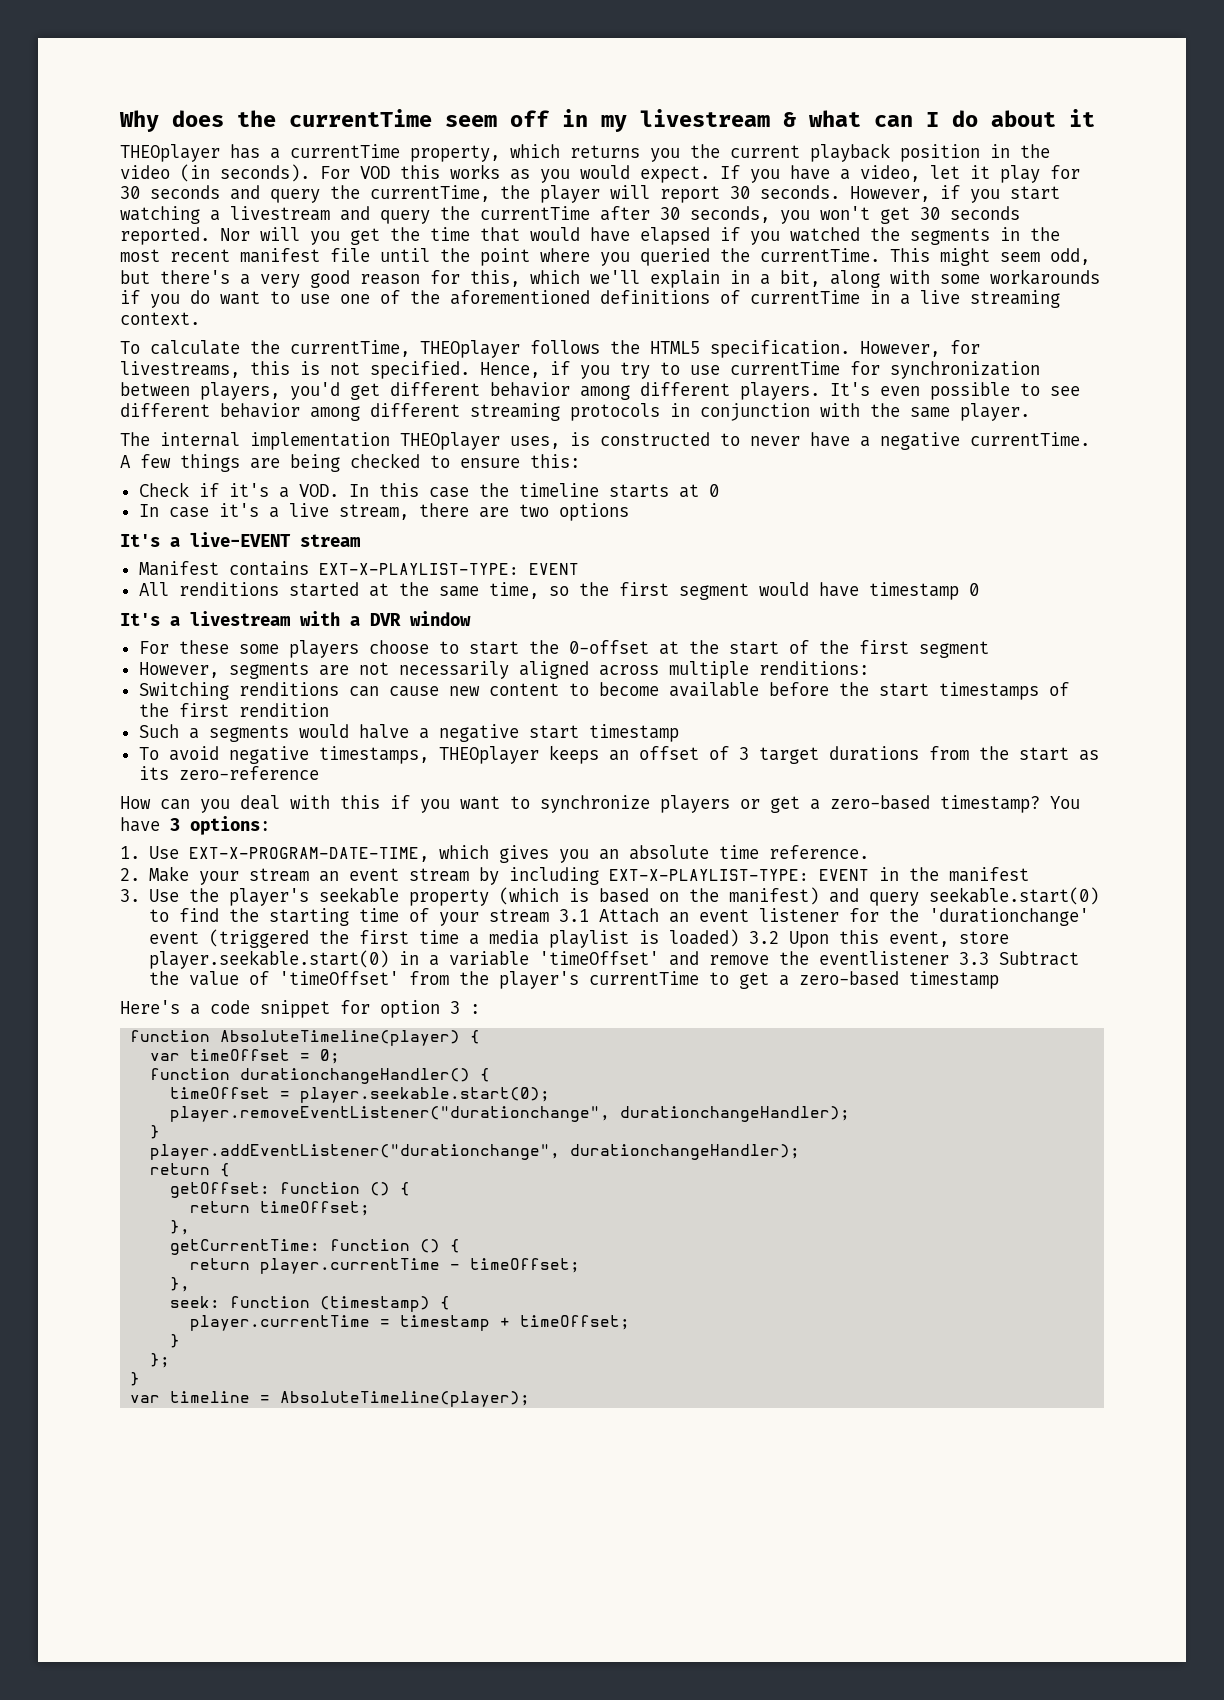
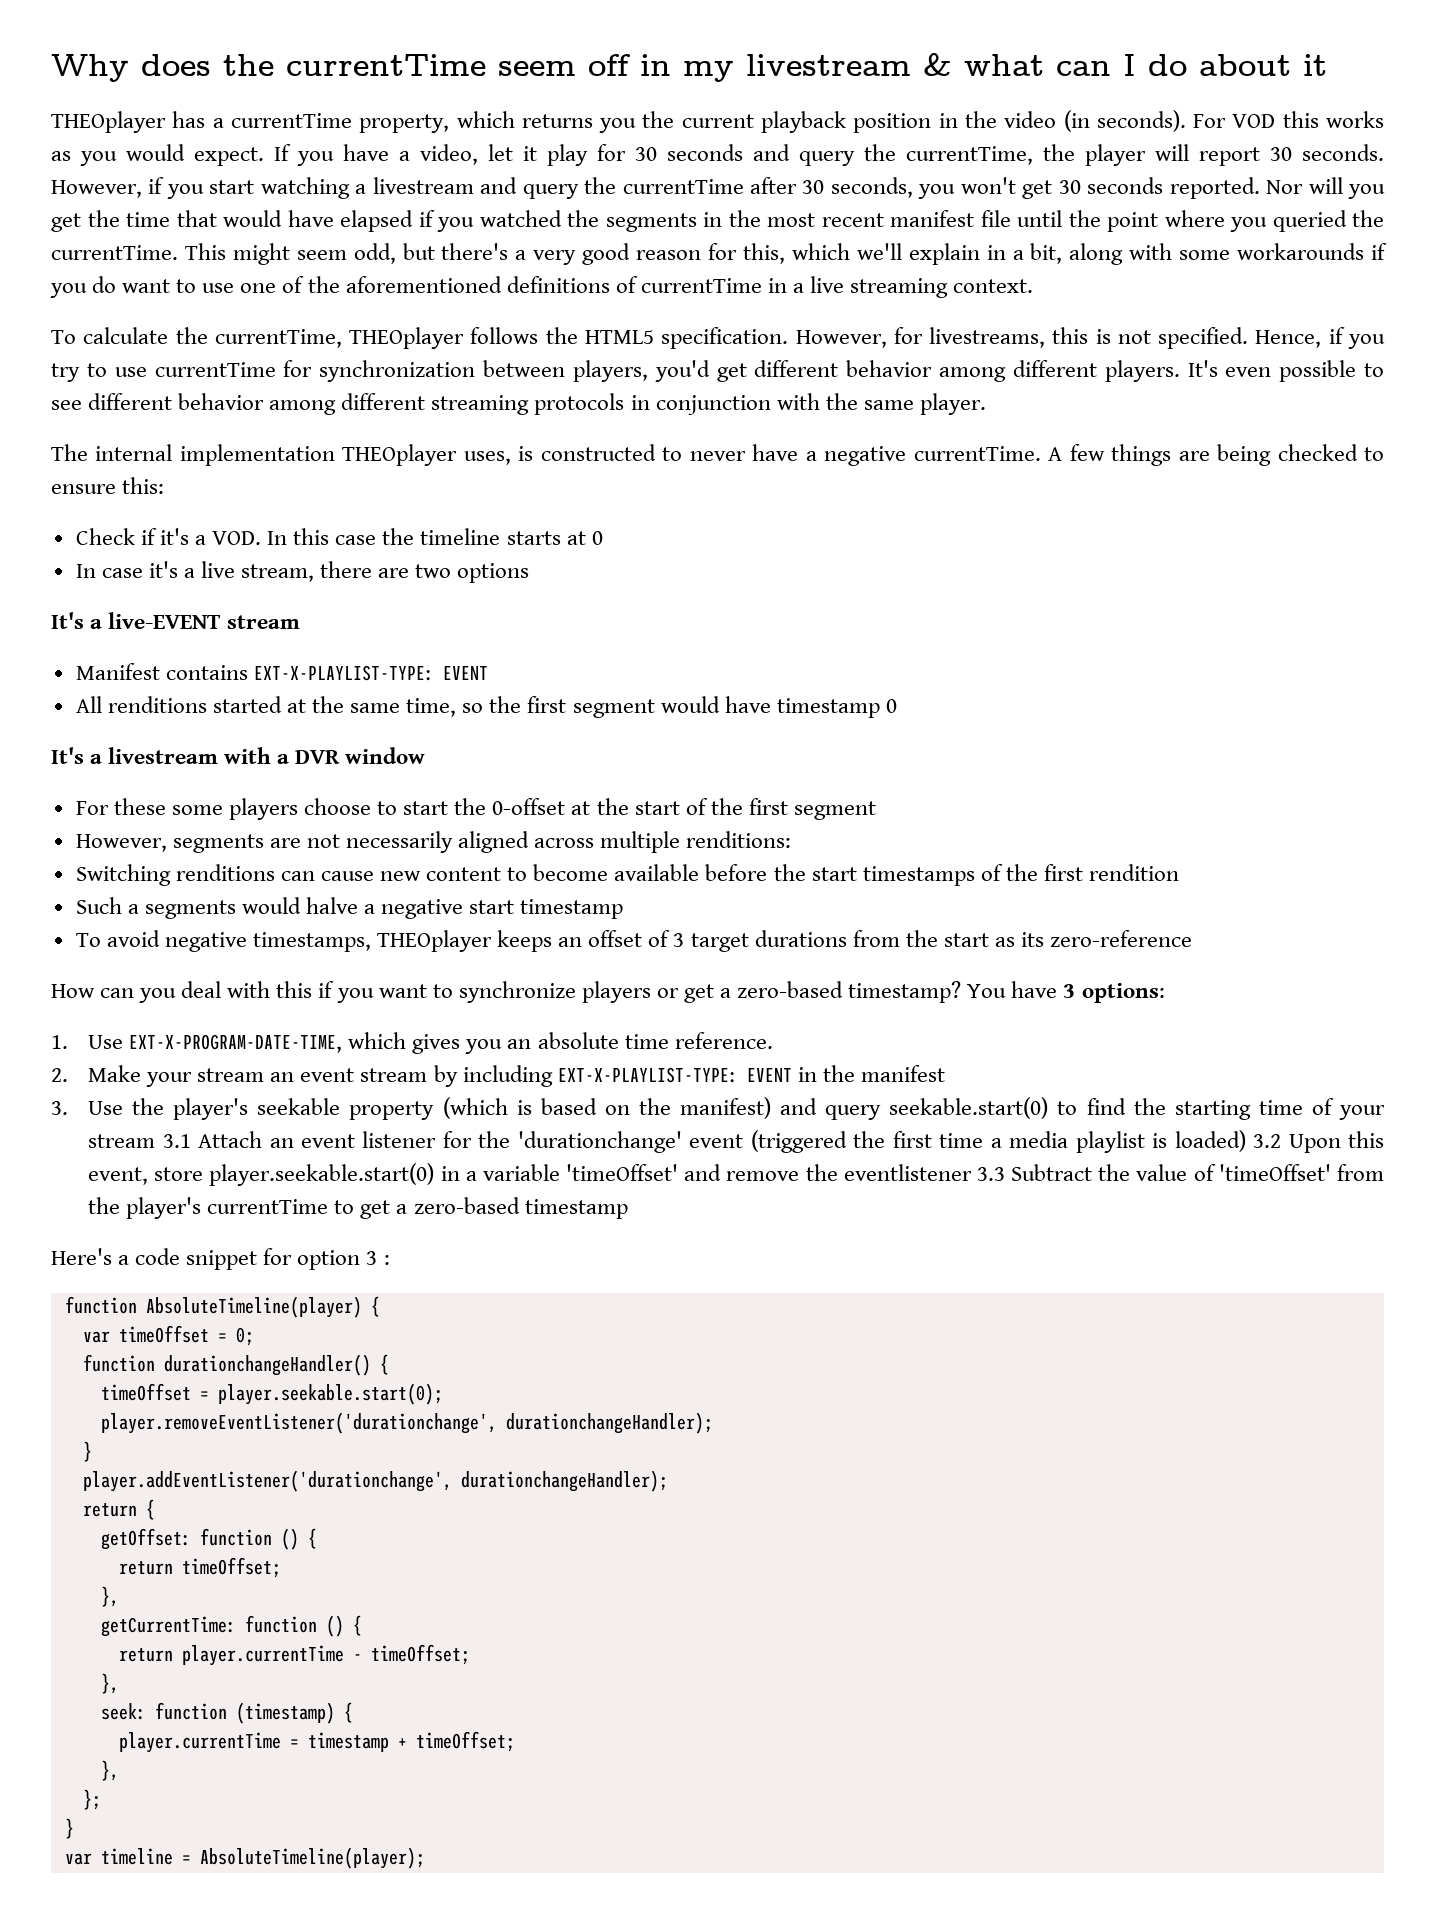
- player.removeEventListener("durationchange", durationchangeHandler);
+ player.removeEventListener('durationchange', durationchangeHandler);
- player.addEventListener("durationchange", durationchangeHandler);
+ player.addEventListener('durationchange', durationchangeHandler);
  player.currentTime = timestamp + timeOffset;
- }
+ },

